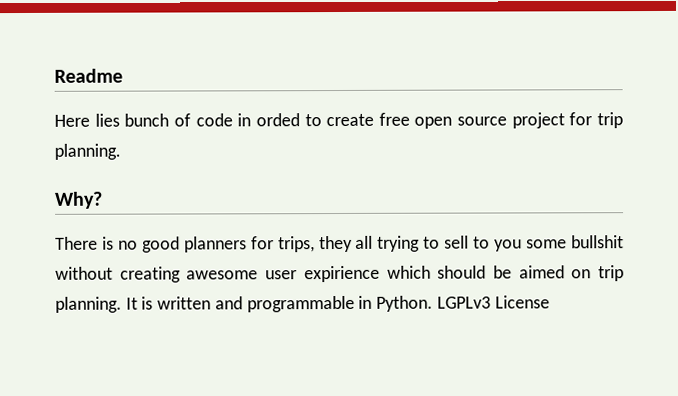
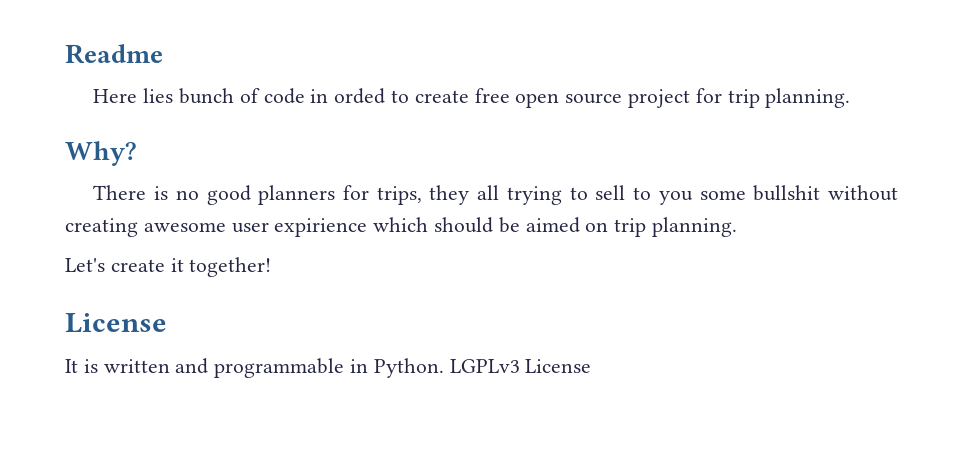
- There is no good planners for trips, they all trying to sell to you some bullshit without creating awesome user expirience which should be aimed on trip planning. It is written and programmable in Python.
+ There is no good planners for trips, they all trying to sell to you some bullshit without creating awesome user expirience which should be aimed on trip planning.
+ Let's create it together!
+ License
+ It is written and programmable in Python.

